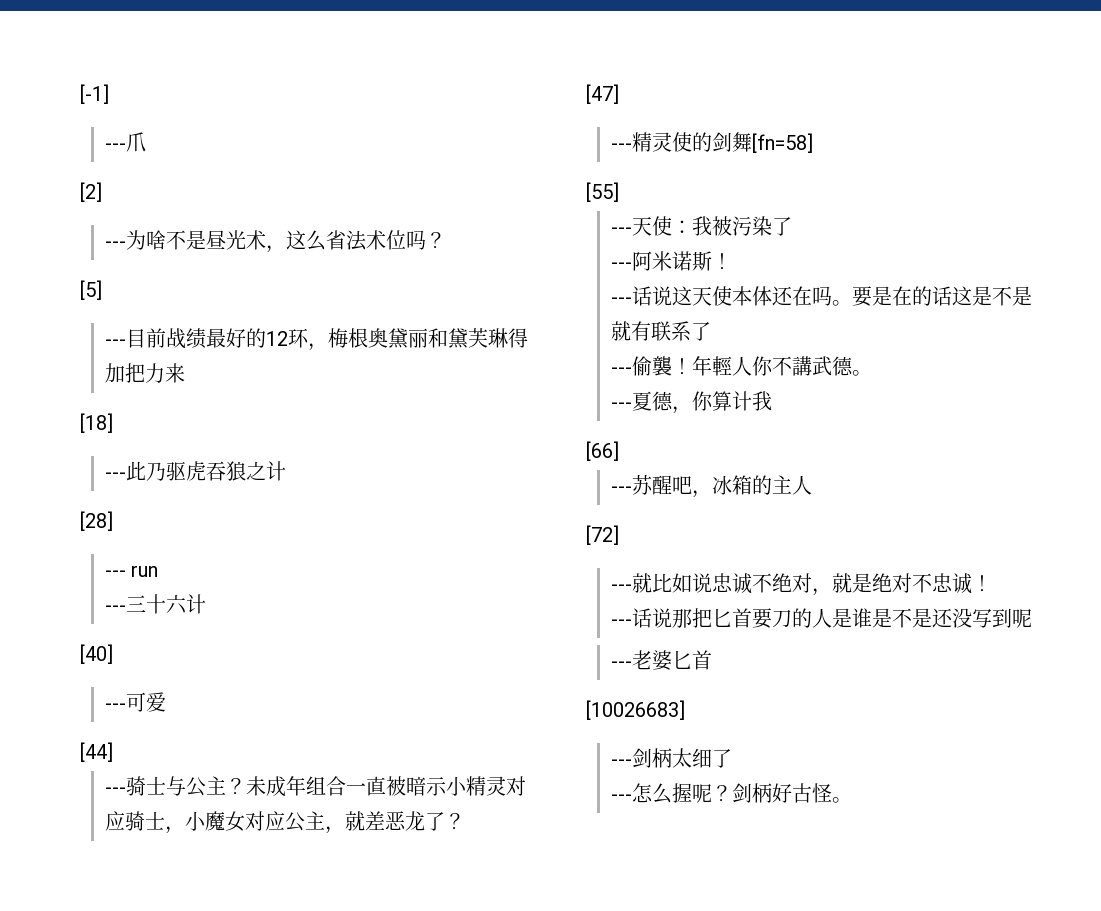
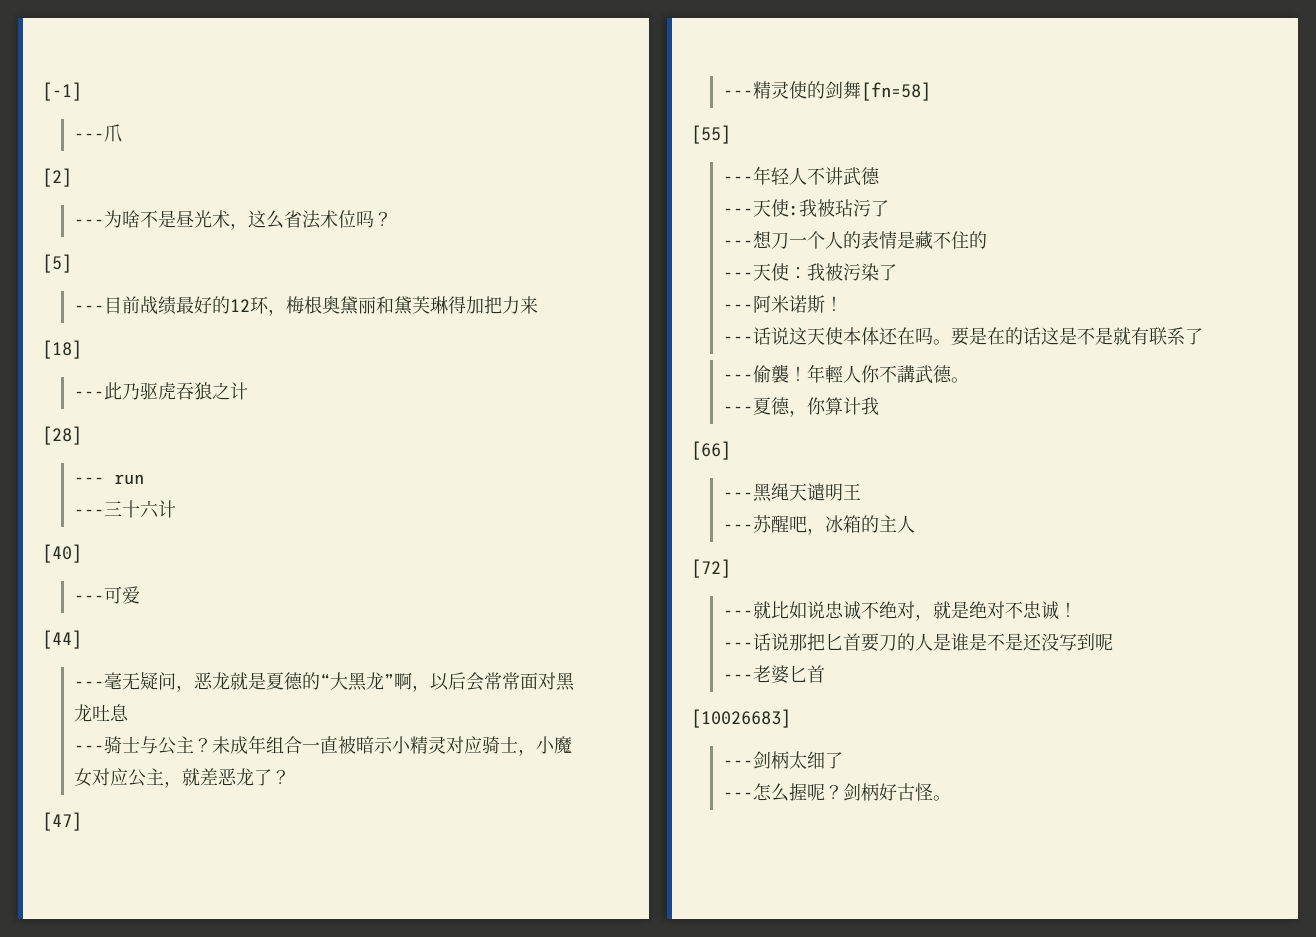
+ ---毫无疑问，恶龙就是夏德的“大黑龙”啊，以后会常常面对黑龙吐息
+ ---年轻人不讲武德
+ ---天使:我被玷污了
+ ---想刀一个人的表情是藏不住的
+ ---黑绳天谴明王

